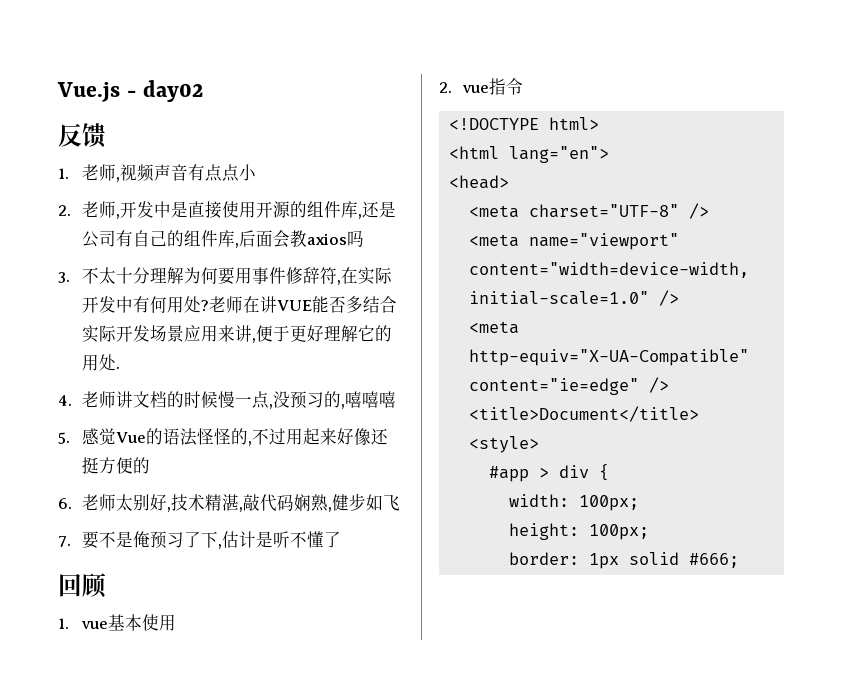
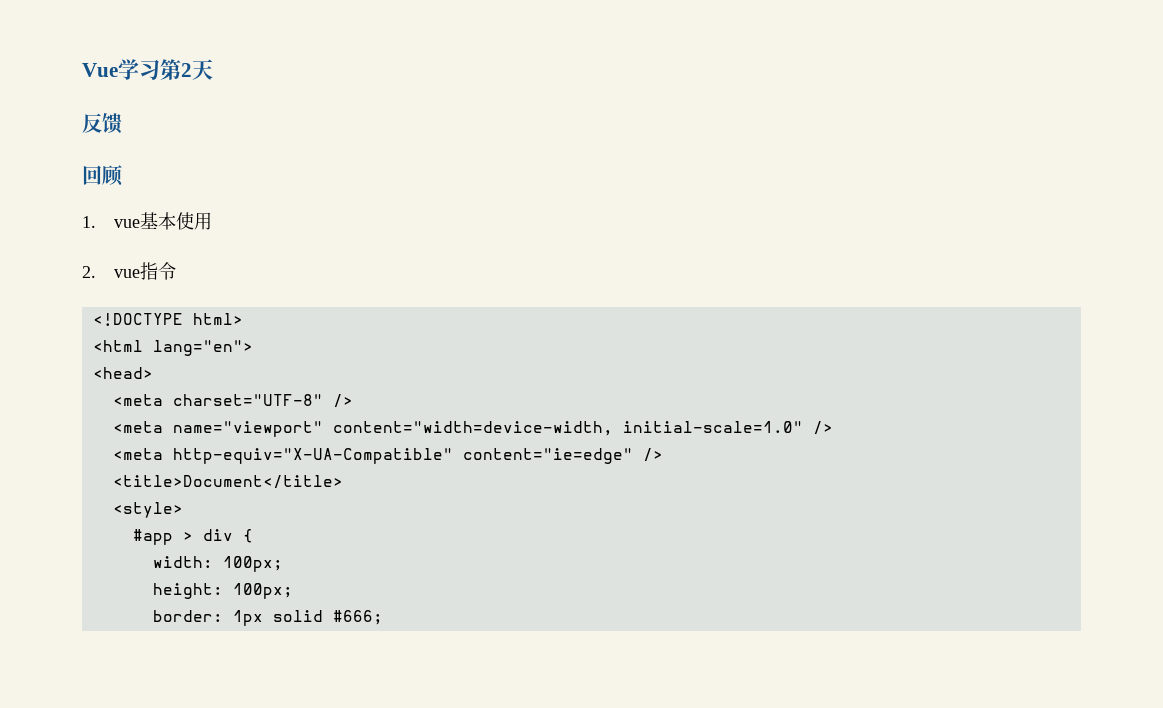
- Vue.js - day02
+ Vue学习第2天
  反馈
- 1.老师,视频声音有点点小
- 2.老师,开发中是直接使用开源的组件库,还是公司有自己的组件库,后面会教axios吗
- 3.不太十分理解为何要用事件修辞符,在实际开发中有何用处?老师在讲VUE能否多结合实际开发场景应用来讲,便于更好理解它的用处.
- 4.老师讲文档的时候慢一点,没预习的,嘻嘻嘻
- 5.感觉Vue的语法怪怪的,不过用起来好像还挺方便的
- 6.老师太别好,技术精湛,敲代码娴熟,健步如飞
- 7.要不是俺预习了下,估计是听不懂了

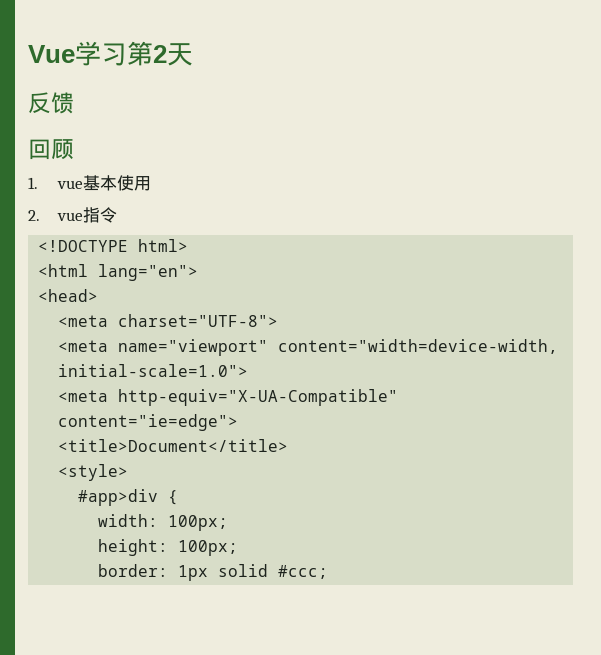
- <meta charset="UTF-8" />
+ <meta charset="UTF-8">
- <meta name="viewport" content="width=device-width, initial-scale=1.0" />
+ <meta name="viewport" content="width=device-width, initial-scale=1.0">
- <meta http-equiv="X-UA-Compatible" content="ie=edge" />
+ <meta http-equiv="X-UA-Compatible" content="ie=edge">
- #app > div {
+ #app>div {
- border: 1px solid #666;
+ border: 1px solid #ccc;

